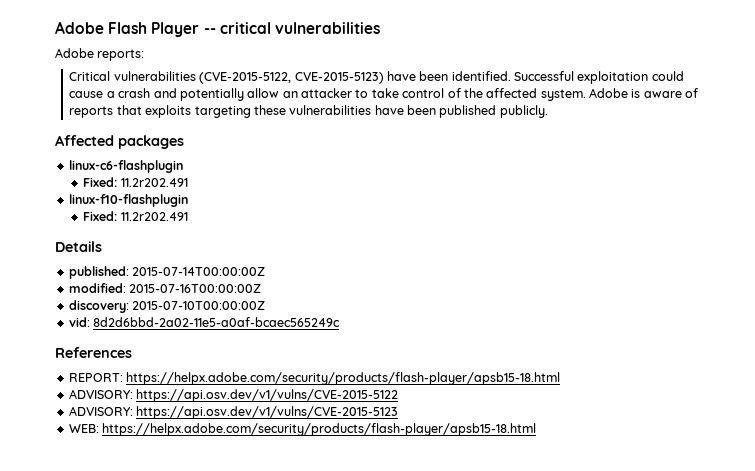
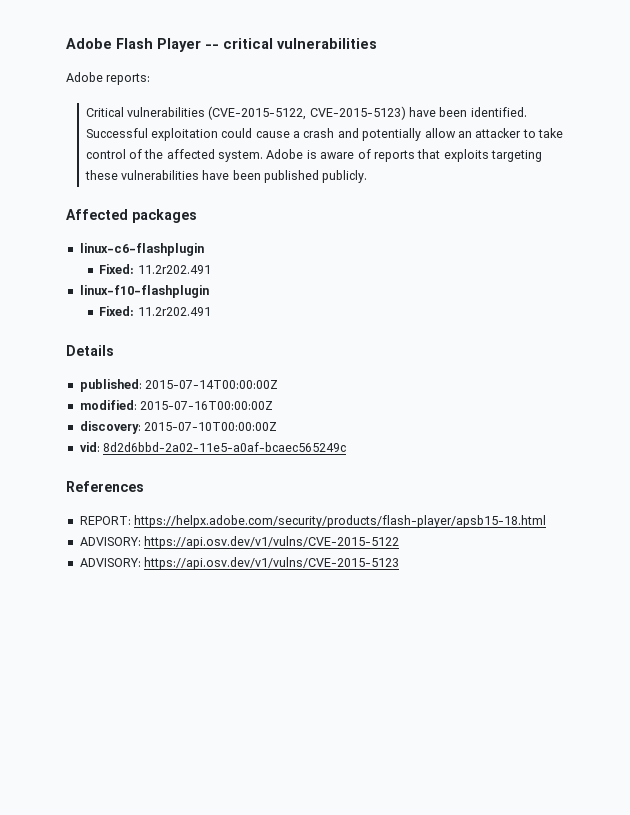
- WEB: https://helpx.adobe.com/security/products/flash-player/apsb15-18.html

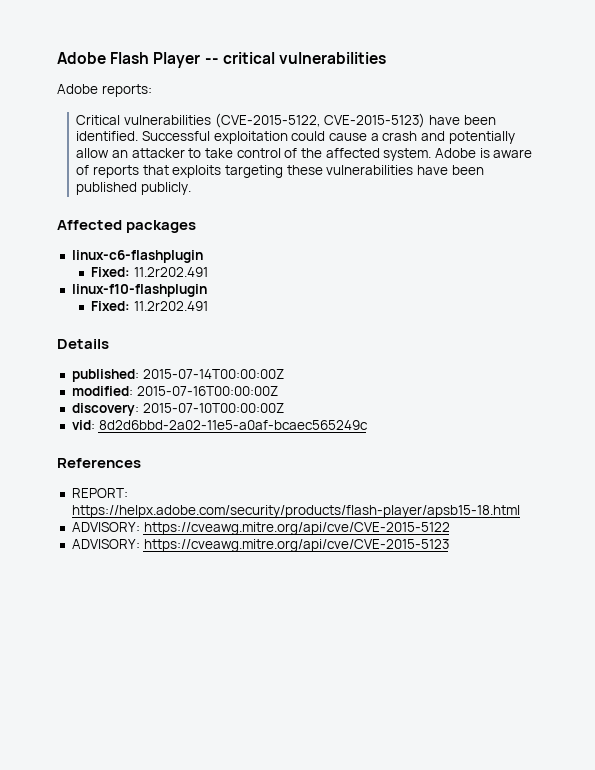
- ADVISORY: https://api.osv.dev/v1/vulns/CVE-2015-5122
- ADVISORY: https://api.osv.dev/v1/vulns/CVE-2015-5123
+ ADVISORY: https://cveawg.mitre.org/api/cve/CVE-2015-5122
+ ADVISORY: https://cveawg.mitre.org/api/cve/CVE-2015-5123

